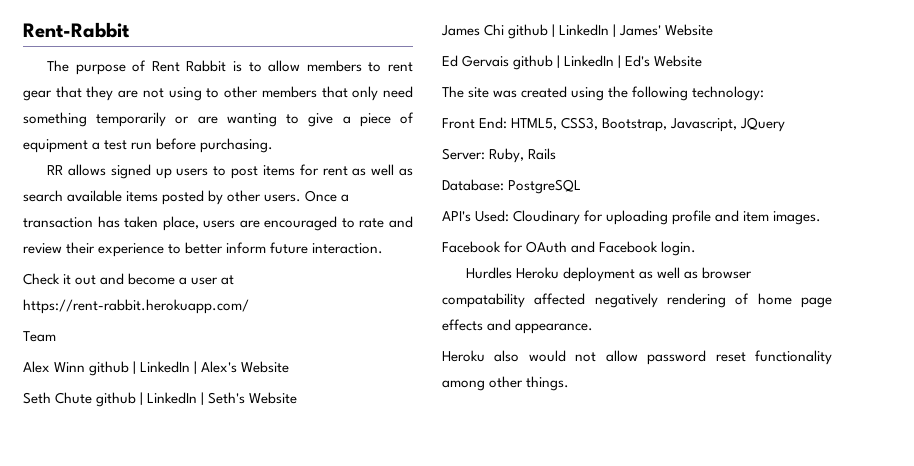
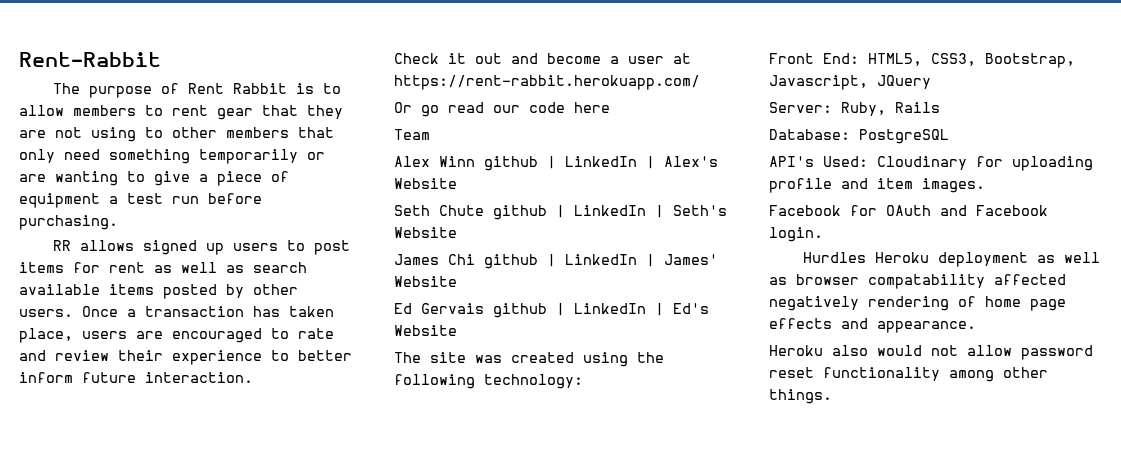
+ Or go read our code here

